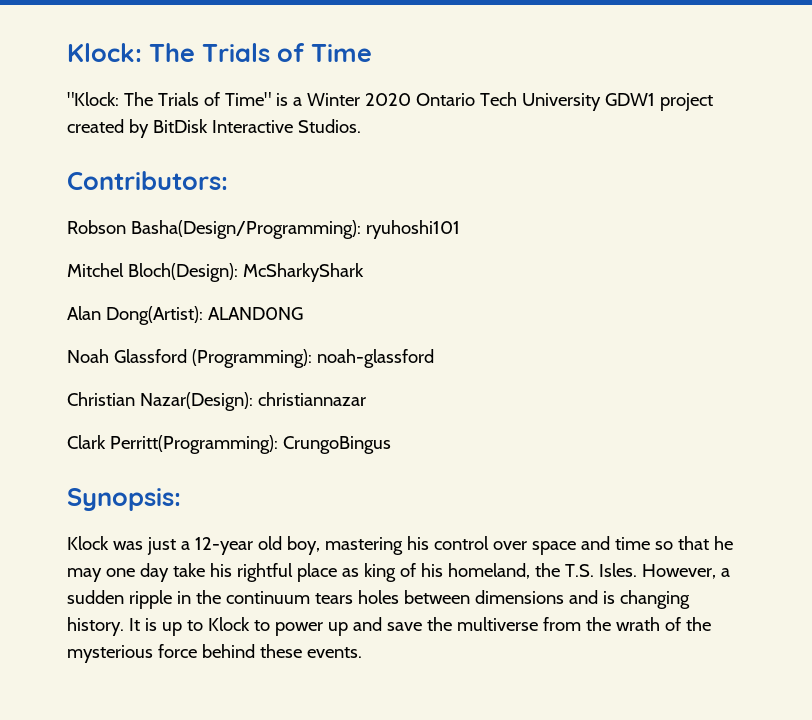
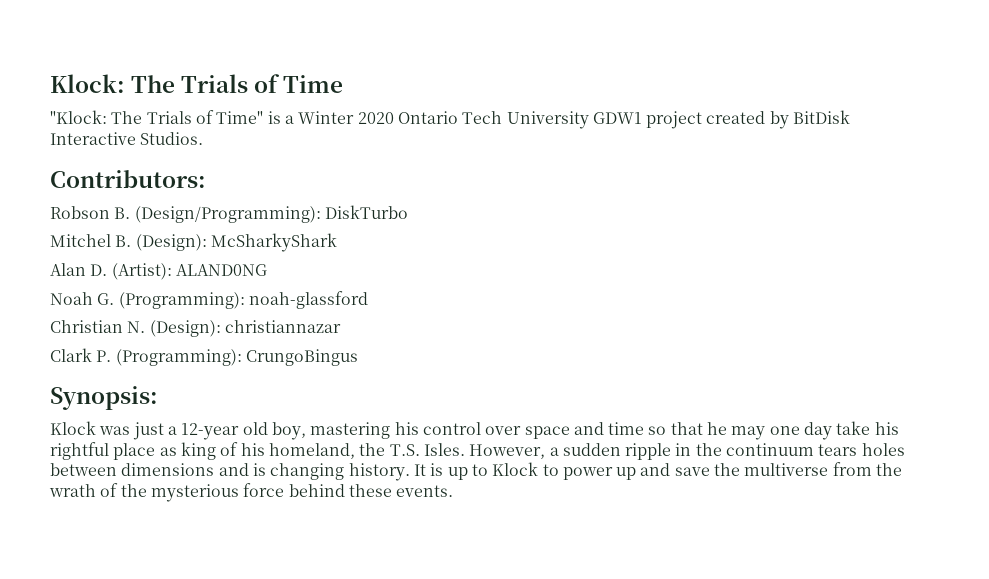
- Robson Basha(Design/Programming): ryuhoshi101
+ Robson B. (Design/Programming): DiskTurbo
- Mitchel Bloch(Design): McSharkyShark
+ Mitchel B. (Design): McSharkyShark
- Alan Dong(Artist): ALAND0NG
+ Alan D. (Artist): ALAND0NG
- Noah Glassford (Programming): noah-glassford
+ Noah G. (Programming): noah-glassford
- Christian Nazar(Design): christiannazar
+ Christian N. (Design): christiannazar
- Clark Perritt(Programming): CrungoBingus
+ Clark P. (Programming): CrungoBingus

